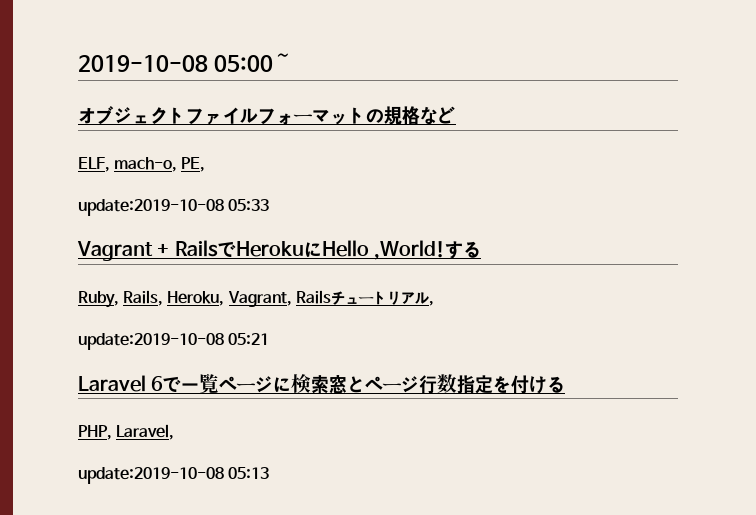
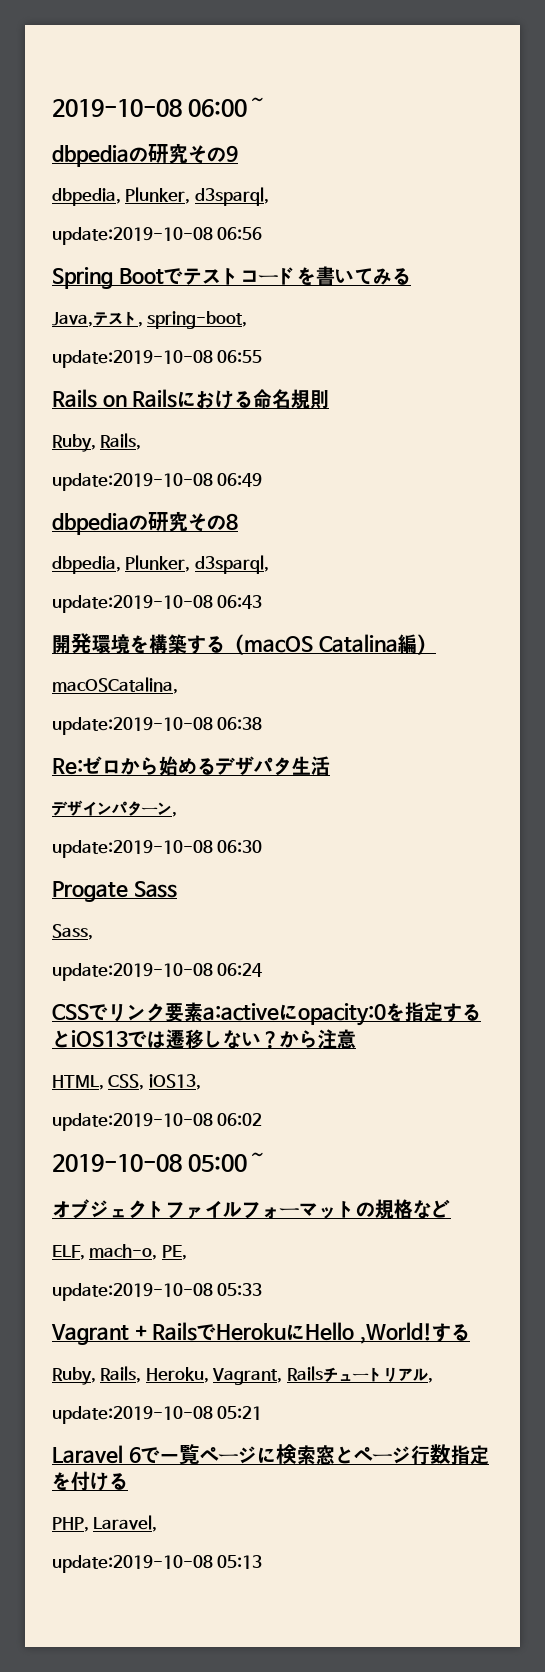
+ 2019-10-08 06:00～
+ dbpediaの研究その9
+ dbpedia, Plunker, d3sparql,
+ update:2019-10-08 06:56
+ Spring Bootでテストコードを書いてみる
+ Java,テスト, spring-boot,
+ update:2019-10-08 06:55
+ Rails on Railsにおける命名規則
+ Ruby, Rails,
+ update:2019-10-08 06:49
+ dbpediaの研究その8
+ dbpedia, Plunker, d3sparql,
+ update:2019-10-08 06:43
+ 開発環境を構築する（macOS Catalina編）
+ macOSCatalina,
+ update:2019-10-08 06:38
+ Re:ゼロから始めるデザパタ生活
+ デザインパターン,
+ update:2019-10-08 06:30
+ Progate Sass
+ Sass,
+ update:2019-10-08 06:24
+ CSSでリンク要素a:activeにopacity:0を指定するとiOS13では遷移しない？から注意
+ HTML, CSS, iOS13,
+ update:2019-10-08 06:02

